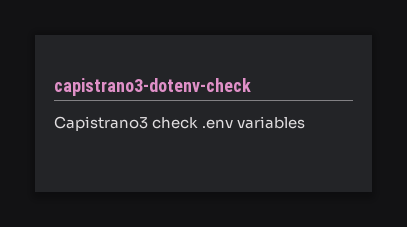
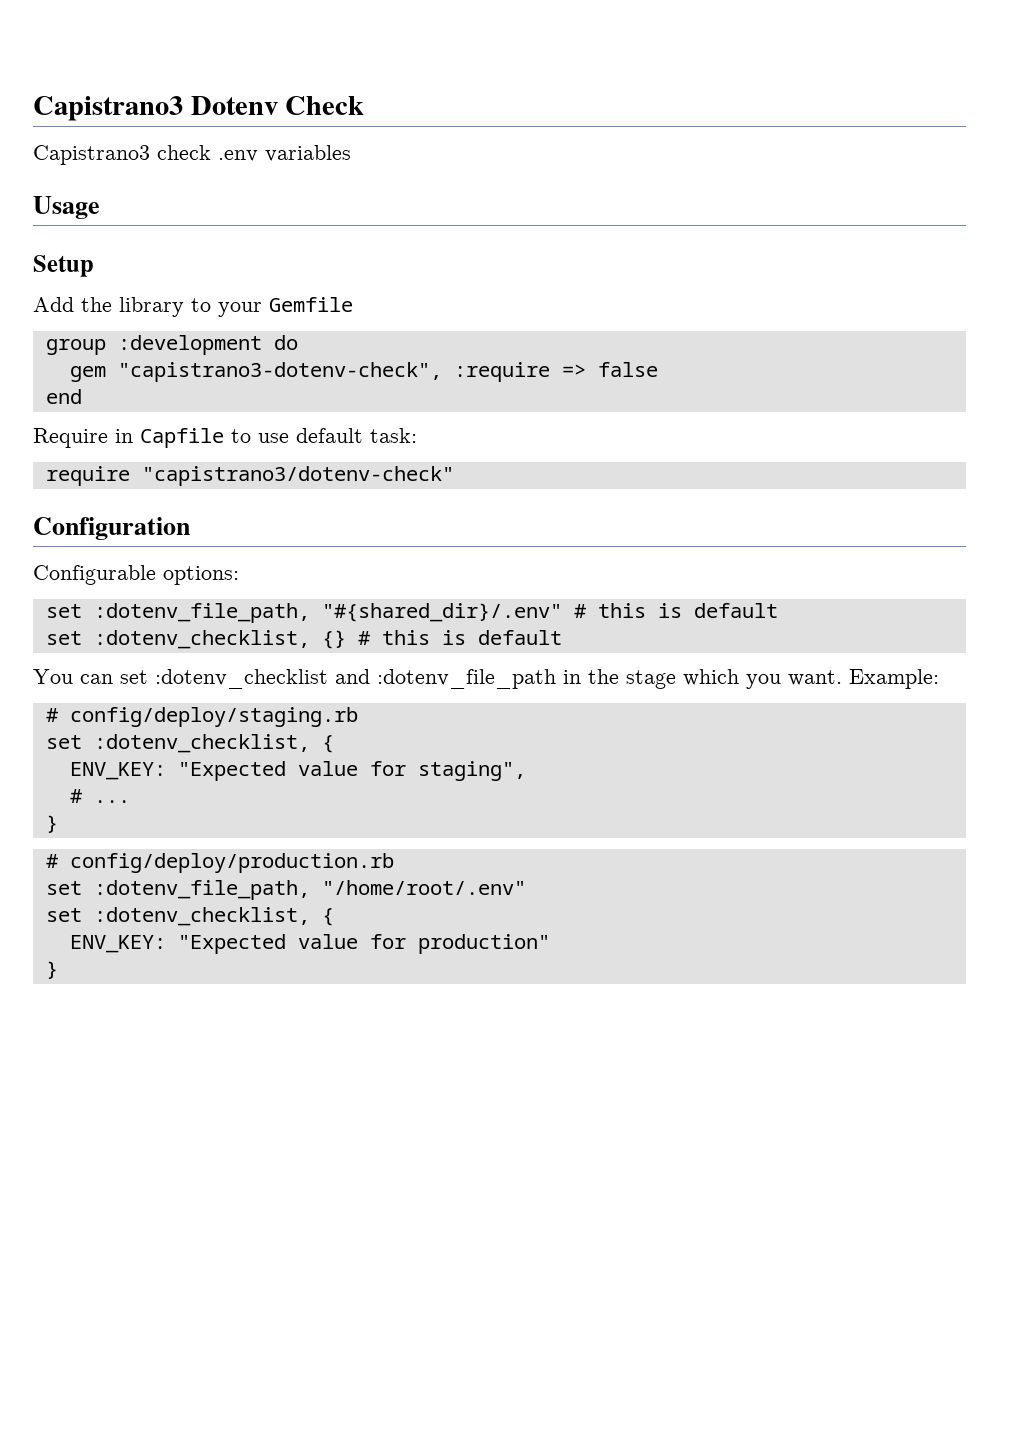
- capistrano3-dotenv-check
+ Capistrano3 Dotenv Check
+ Usage
+ Setup
+ Add the library to your Gemfile
+ group :development do
+ gem "capistrano3-dotenv-check", :require => false
+ end
+ Require in Capfile to use default task:
+ require "capistrano3/dotenv-check"
+ Configuration
+ Configurable options:
+ set :dotenv_file_path, "#{shared_dir}/.env" # this is default
+ set :dotenv_checklist, {} # this is default
+ You can set :dotenv_checklist and :dotenv_file_path in the stage which you want. Example:
+ # config/deploy/staging.rb
+ set :dotenv_checklist, {
+ ENV_KEY: "Expected value for staging",
+ # ...
+ }
+ # config/deploy/production.rb
+ set :dotenv_file_path, "/home/root/.env"
+ set :dotenv_checklist, {
+ ENV_KEY: "Expected value for production"
+ }

